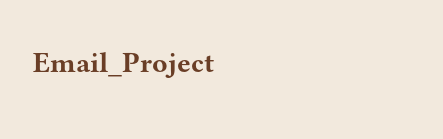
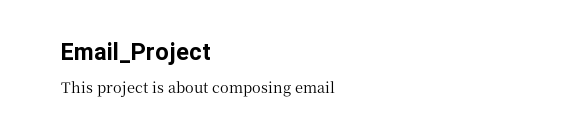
+ This project is about composing email

